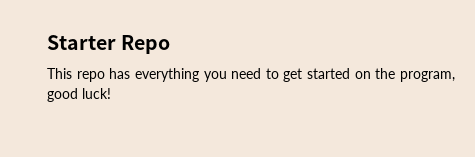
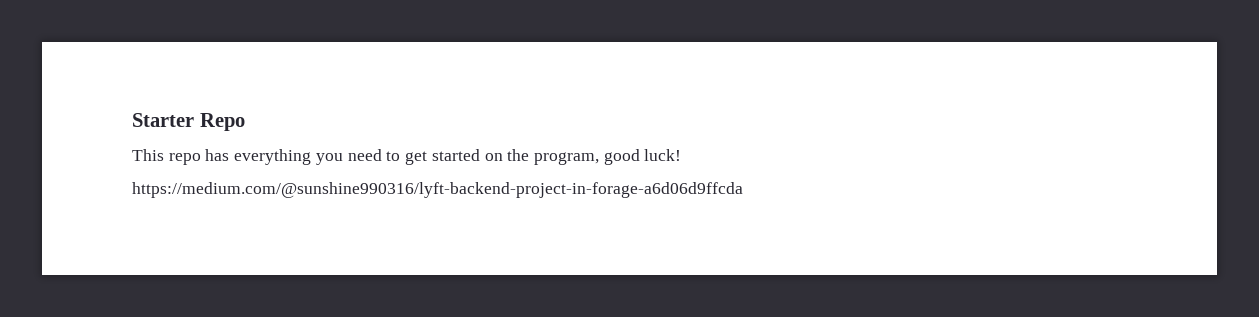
+ https://medium.com/@sunshine990316/lyft-backend-project-in-forage-a6d06d9ffcda

